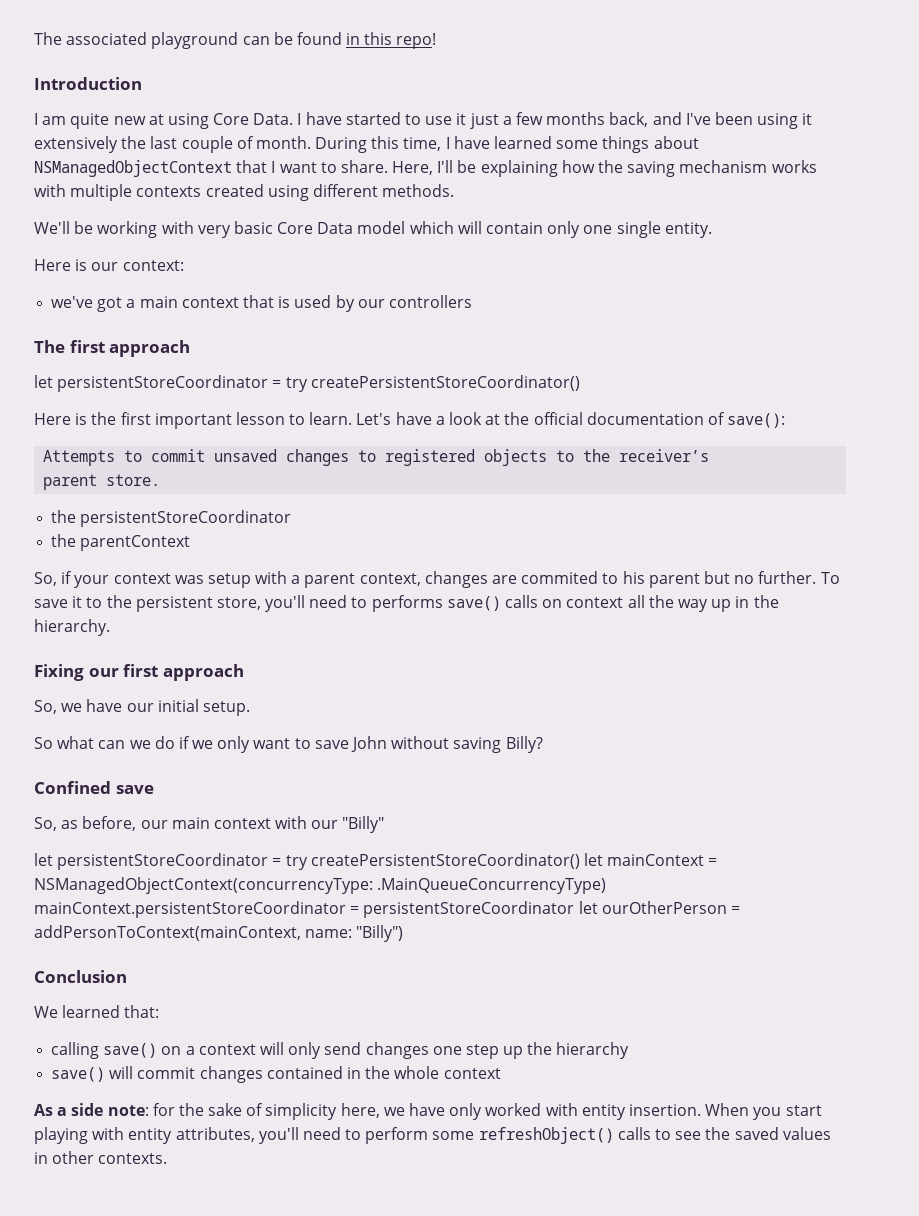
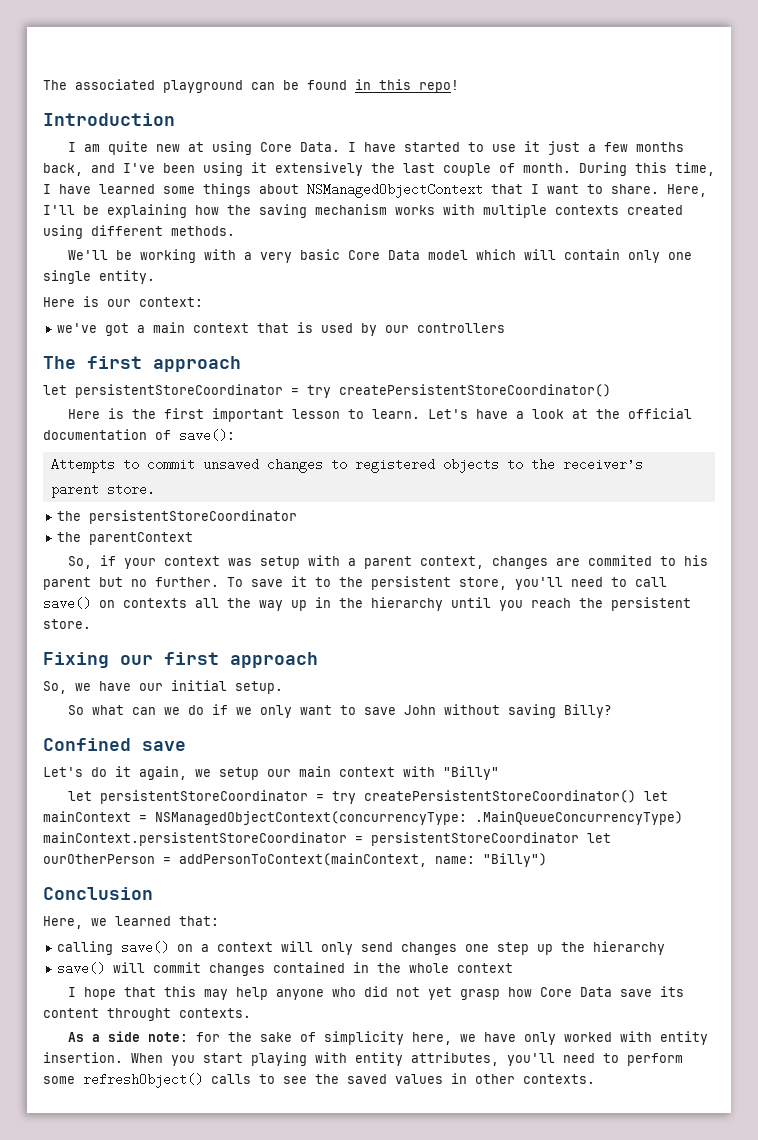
- We'll be working with very basic Core Data model which will contain only one single entity.
+ We'll be working with a very basic Core Data model which will contain only one single entity.
- To save it to the persistent store, you'll need to performs save() calls on context all the way up in the hierarchy.
+ To save it to the persistent store, you'll need to call save() on contexts all the way up in the hierarchy until you reach the persistent store.
- So, as before, our main context with our "Billy"
+ Let's do it again, we setup our main context with "Billy"
- We learned that:
+ Here, we learned that:
+ I hope that this may help anyone who did not yet grasp how Core Data save its content throught contexts.

